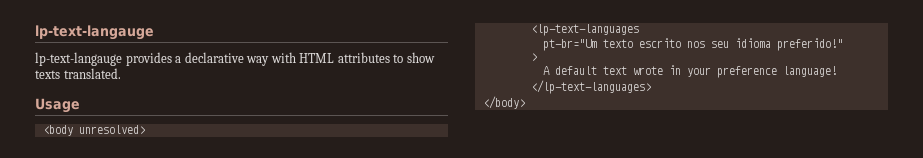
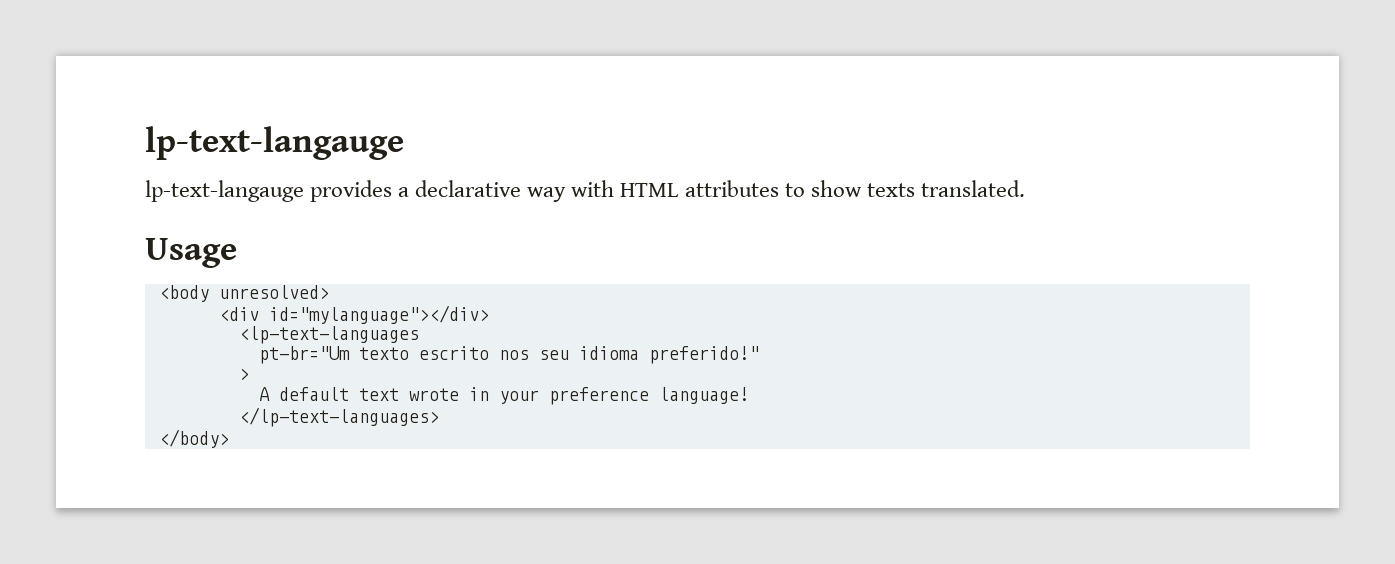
+ <div id="mylanguage"></div>

